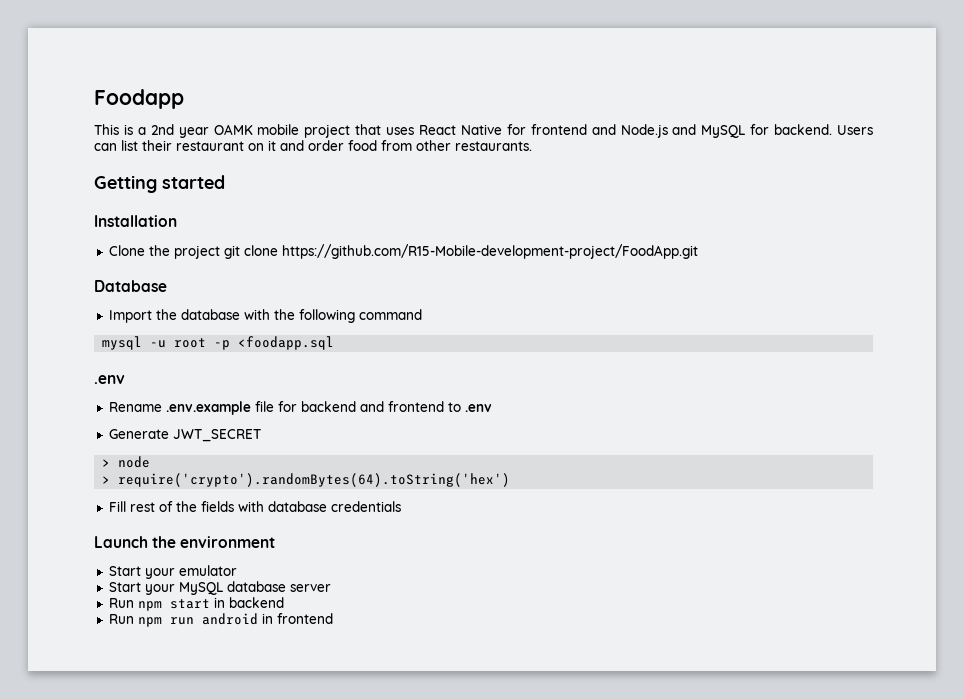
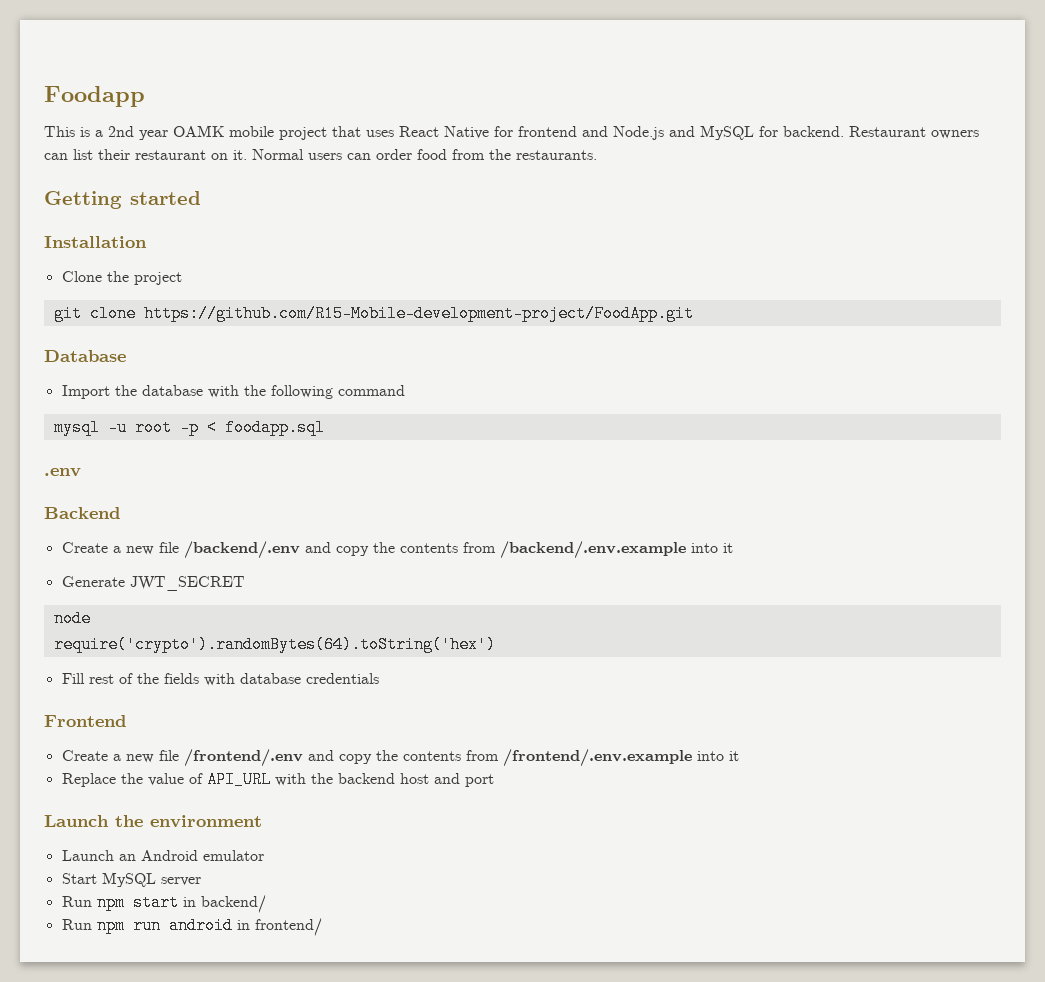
- Users can list their restaurant on it and order food from other restaurants.
+ Restaurant owners can list their restaurant on it. Normal users can order food from the restaurants.
- Clone the project git clone https://github.com/R15-Mobile-development-project/FoodApp.git
+ Clone the project
+ git clone https://github.com/R15-Mobile-development-project/FoodApp.git
- mysql -u root -p <foodapp.sql
+ mysql -u root -p < foodapp.sql
  .env
- Rename .env.example file for backend and frontend to .env
+ Backend
+ Create a new file /backend/.env and copy the contents from /backend/.env.example into it
- > node
+ node
- > require('crypto').randomBytes(64).toString('hex')
+ require('crypto').randomBytes(64).toString('hex')
+ Frontend
+ Create a new file /frontend/.env and copy the contents from /frontend/.env.example into it
+ Replace the value of API_URL with the backend host and port
- Start your emulator
+ Launch an Android emulator
- Start your MySQL database server
+ Start MySQL server
- Run npm start in backend
+ Run npm start in backend/
- Run npm run android in frontend
+ Run npm run android in frontend/

